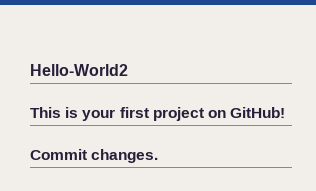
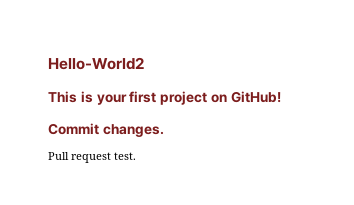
+ Pull request test.

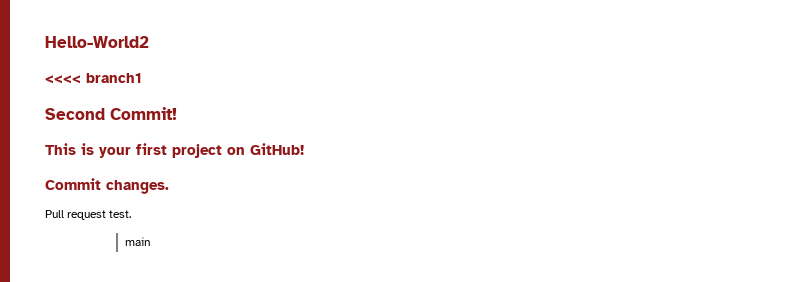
+ <<<< branch1
+ Second Commit!
+ main

